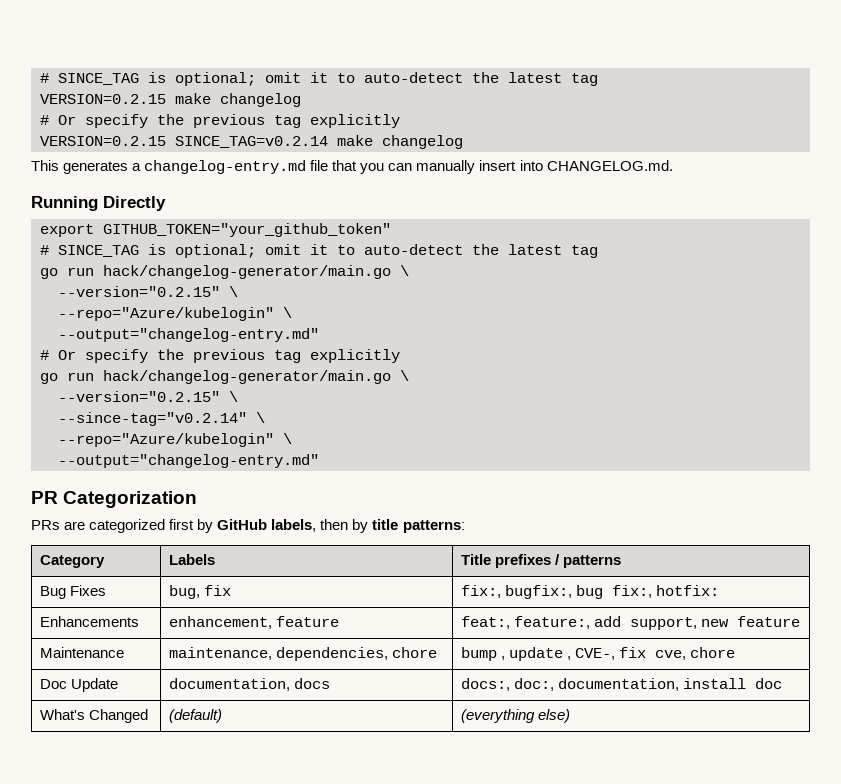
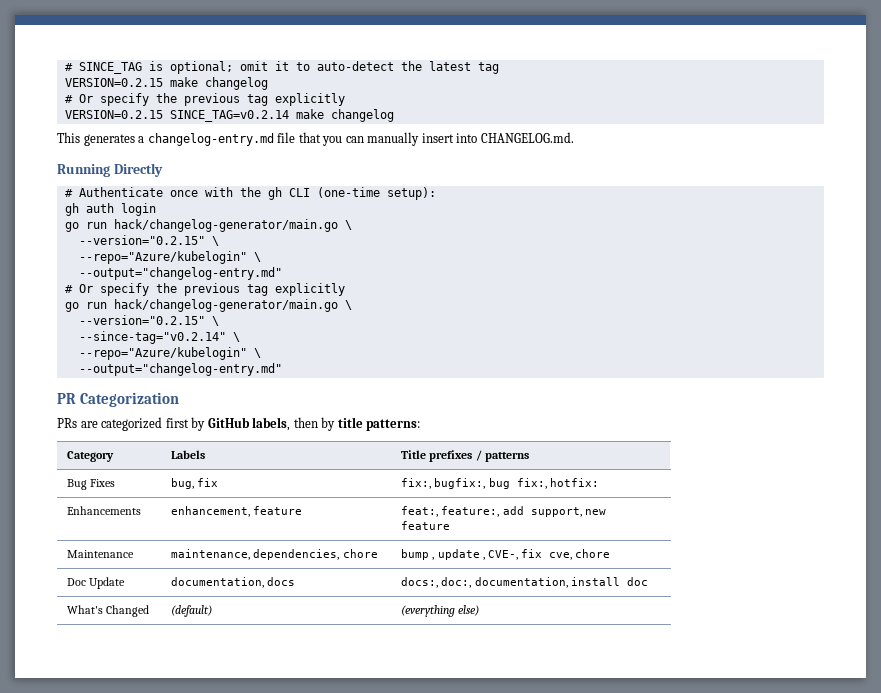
- export GITHUB_TOKEN="your_github_token"
- # SINCE_TAG is optional; omit it to auto-detect the latest tag
+ # Authenticate once with the gh CLI (one-time setup):
+ gh auth login

